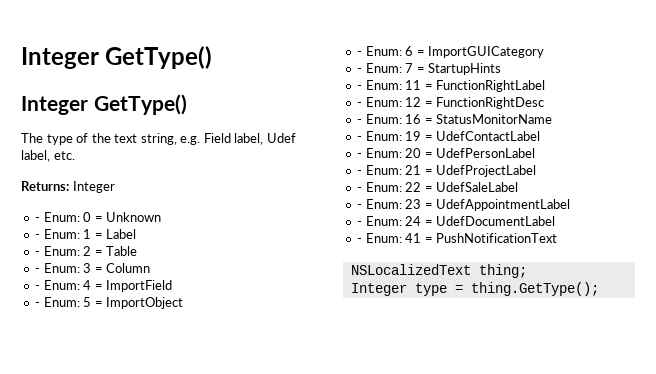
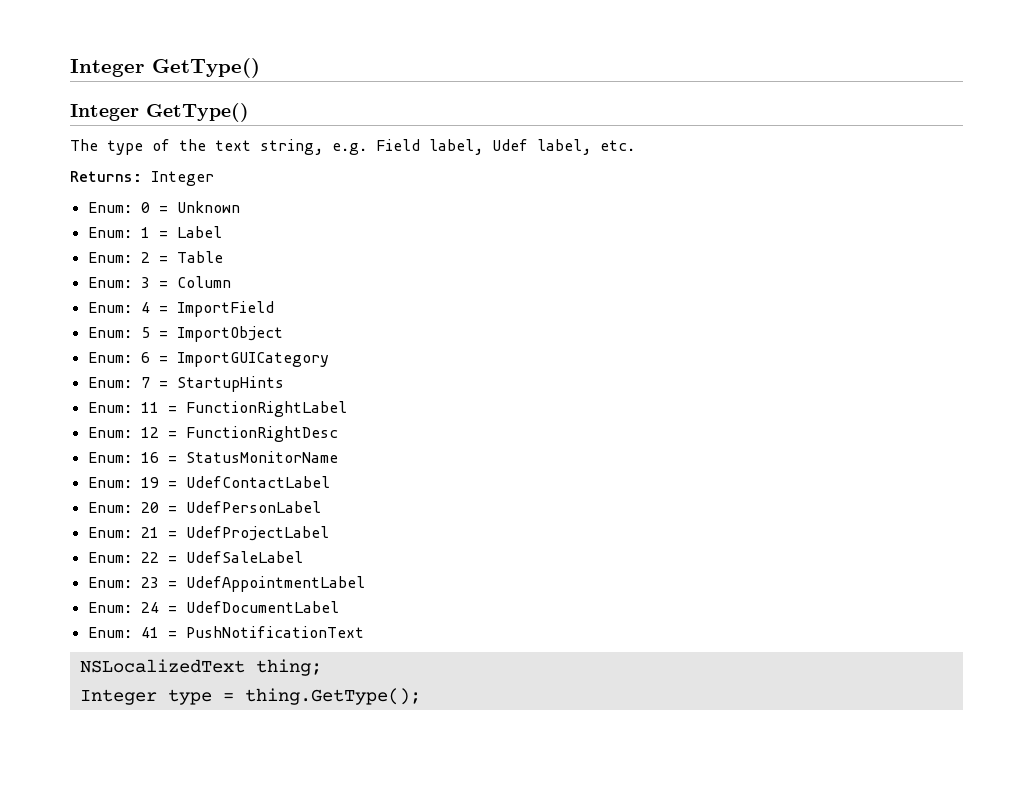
- - Enum: 0 = Unknown
+ Enum: 0 = Unknown
- - Enum: 1 = Label
+ Enum: 1 = Label
- - Enum: 2 = Table
+ Enum: 2 = Table
- - Enum: 3 = Column
+ Enum: 3 = Column
- - Enum: 4 = ImportField
+ Enum: 4 = ImportField
- - Enum: 5 = ImportObject
+ Enum: 5 = ImportObject
- - Enum: 6 = ImportGUICategory
+ Enum: 6 = ImportGUICategory
- - Enum: 7 = StartupHints
+ Enum: 7 = StartupHints
- - Enum: 11 = FunctionRightLabel
+ Enum: 11 = FunctionRightLabel
- - Enum: 12 = FunctionRightDesc
+ Enum: 12 = FunctionRightDesc
- - Enum: 16 = StatusMonitorName
+ Enum: 16 = StatusMonitorName
- - Enum: 19 = UdefContactLabel
+ Enum: 19 = UdefContactLabel
- - Enum: 20 = UdefPersonLabel
+ Enum: 20 = UdefPersonLabel
- - Enum: 21 = UdefProjectLabel
+ Enum: 21 = UdefProjectLabel
- - Enum: 22 = UdefSaleLabel
+ Enum: 22 = UdefSaleLabel
- - Enum: 23 = UdefAppointmentLabel
+ Enum: 23 = UdefAppointmentLabel
- - Enum: 24 = UdefDocumentLabel
+ Enum: 24 = UdefDocumentLabel
- - Enum: 41 = PushNotificationText
+ Enum: 41 = PushNotificationText

